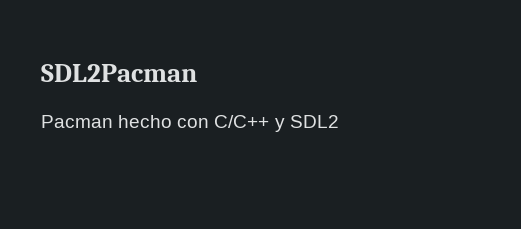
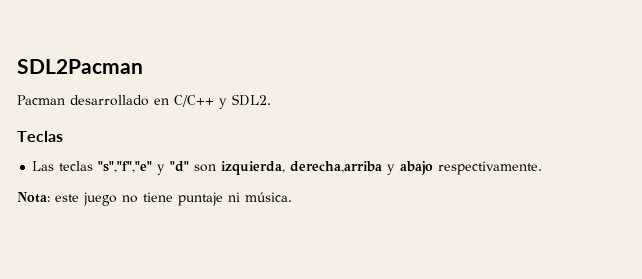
- Pacman hecho con C/C++ y SDL2
+ Pacman desarrollado en C/C++ y SDL2.
+ Teclas
+ Las teclas "s","f","e" y "d" son izquierda, derecha,arriba y abajo respectivamente.
+ Nota: este juego no tiene puntaje ni música.

